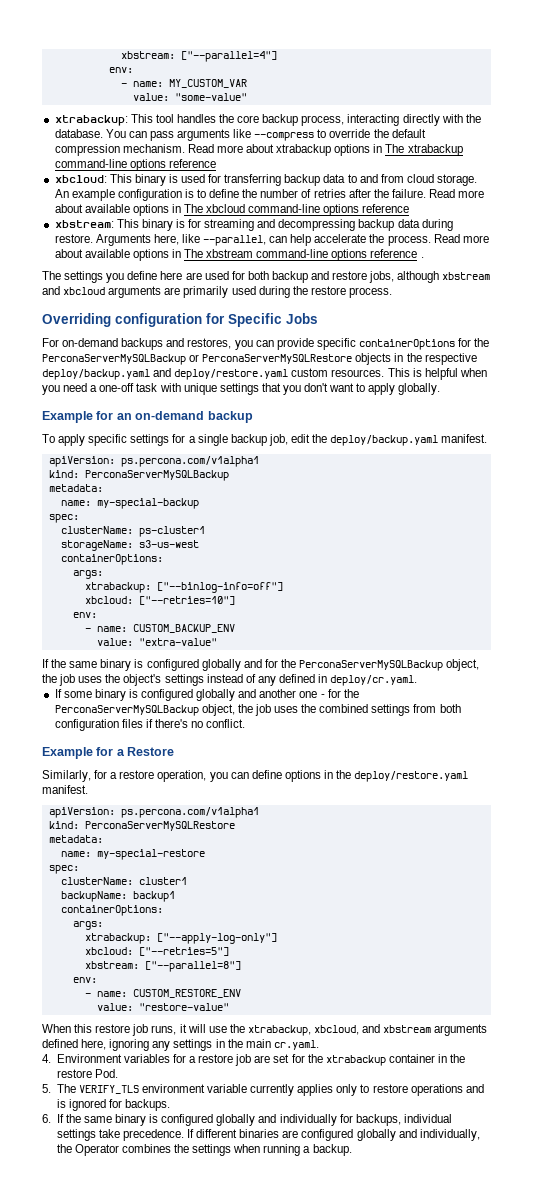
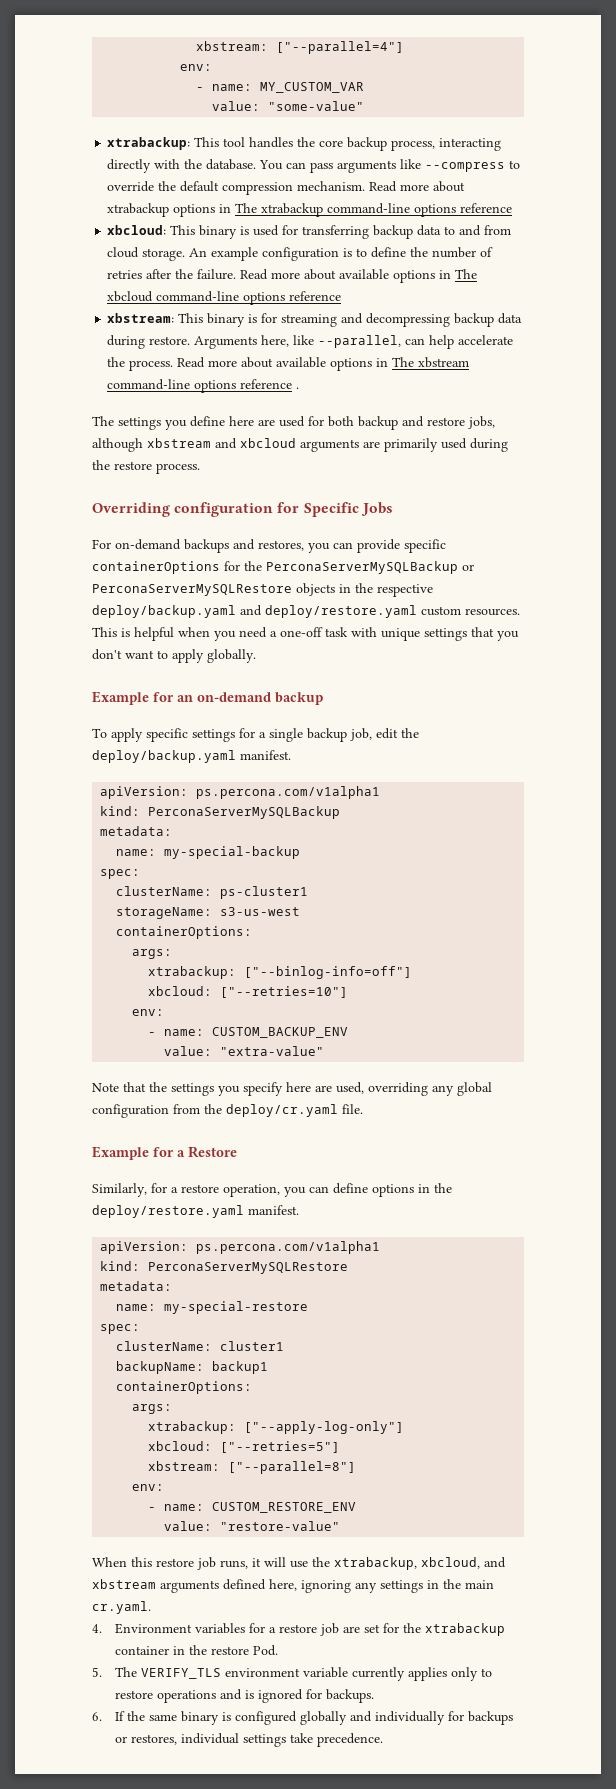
- If the same binary is configured globally and for the PerconaServerMySQLBackup object, the job uses the object's settings instead of any defined in deploy/cr.yaml.
- If some binary is configured globally and another one - for the PerconaServerMySQLBackup object, the job uses the combined settings from both configuration files if there's no conflict.
+ Note that the settings you specify here are used, overriding any global configuration from the deploy/cr.yaml file.
- 6. If the same binary is configured globally and individually for backups, individual settings take precedence. If different binaries are configured globally and individually, the Operator combines the settings when running a backup.
+ 6. If the same binary is configured globally and individually for backups or restores, individual settings take precedence.

